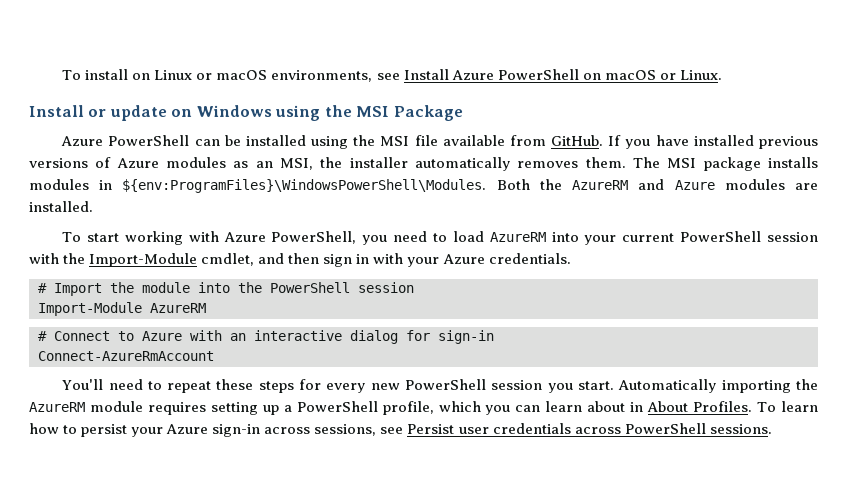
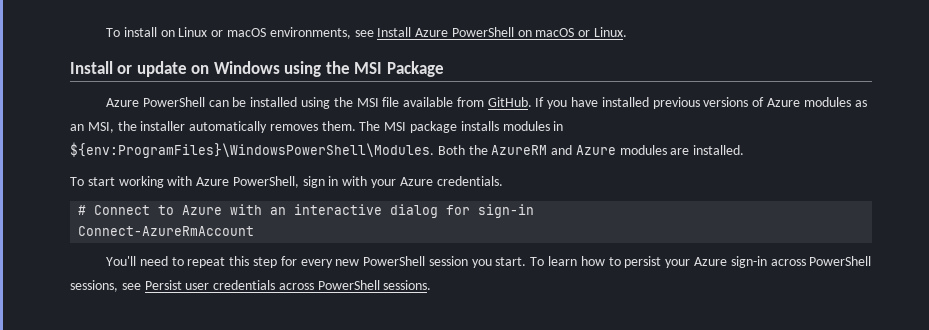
- To start working with Azure PowerShell, you need to load AzureRM into your current PowerShell session with the Import-Module cmdlet, and then sign in with your Azure credentials.
+ To start working with Azure PowerShell, sign in with your Azure credentials.
- # Import the module into the PowerShell session
- Import-Module AzureRM
- You'll need to repeat these steps for every new PowerShell session you start.
+ You'll need to repeat this step for every new PowerShell session you start.
- Automatically importing the AzureRM module requires setting up a PowerShell profile, which you can learn about in About Profiles.
- To learn how to persist your Azure sign-in across sessions, see Persist user credentials across PowerShell sessions.
+ To learn how to persist your Azure sign-in across PowerShell sessions, see Persist user credentials across PowerShell sessions.

